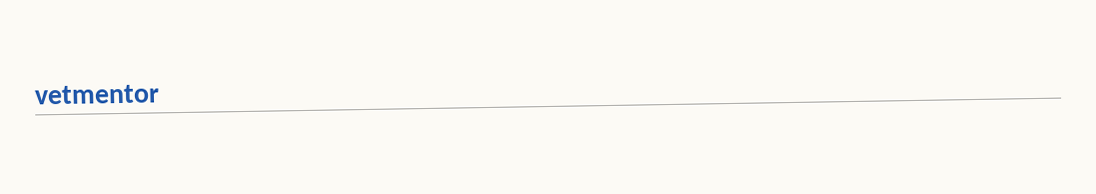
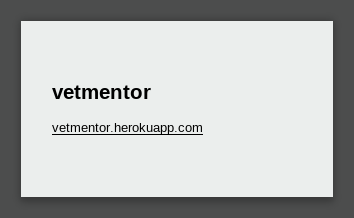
+ vetmentor.herokuapp.com

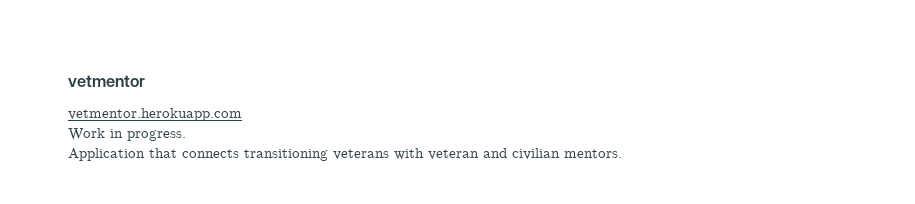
+ Work in progress.
+ Application that connects transitioning veterans with veteran and civilian mentors.

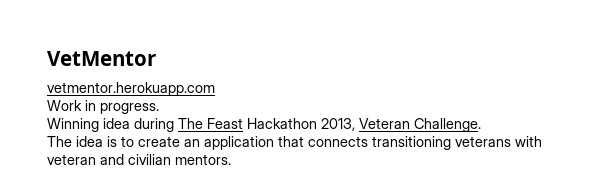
- vetmentor
+ VetMentor
- Application that connects transitioning veterans with veteran and civilian mentors.
+ Winning idea during The Feast Hackathon 2013, Veteran Challenge.
+ The idea is to create an application that connects transitioning veterans with veteran and civilian mentors.

